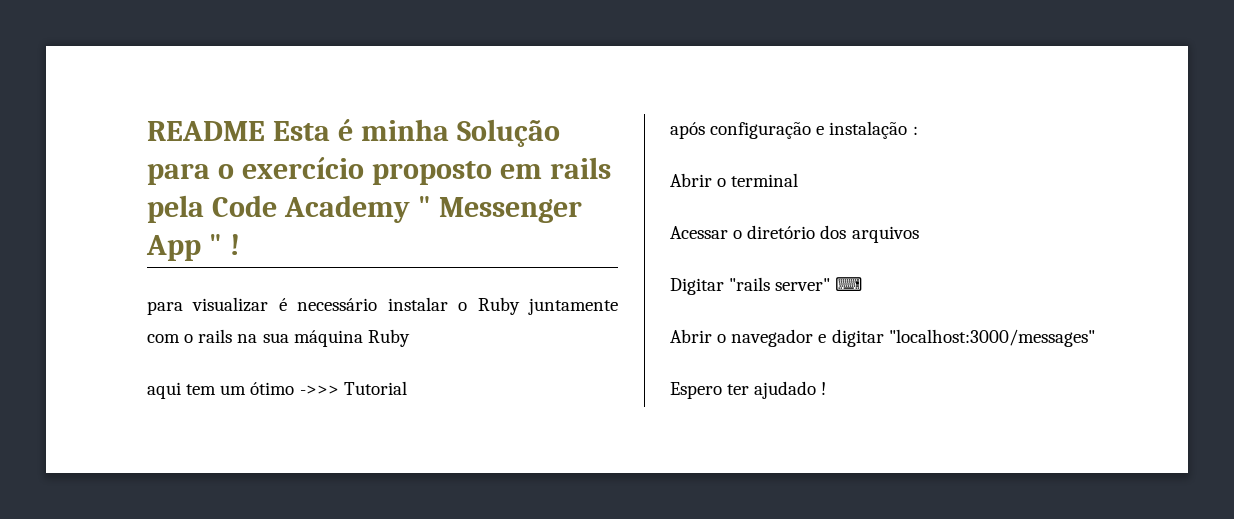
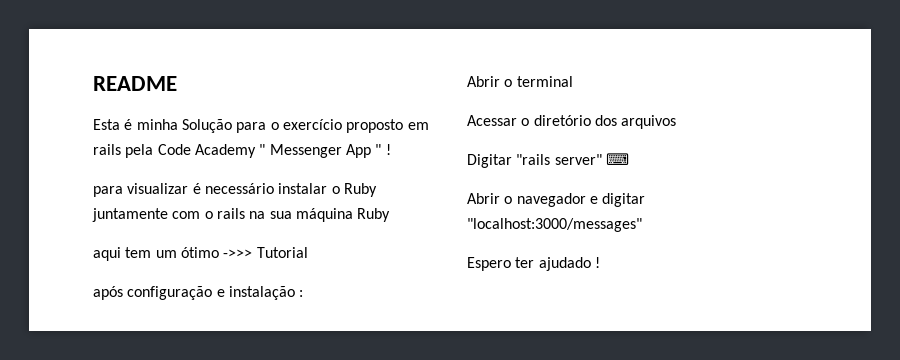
- README Esta é minha Solução para o exercício proposto em rails pela Code Academy " Messenger App " !
+ README
+ Esta é minha Solução para o exercício proposto em rails pela Code Academy " Messenger App " !

